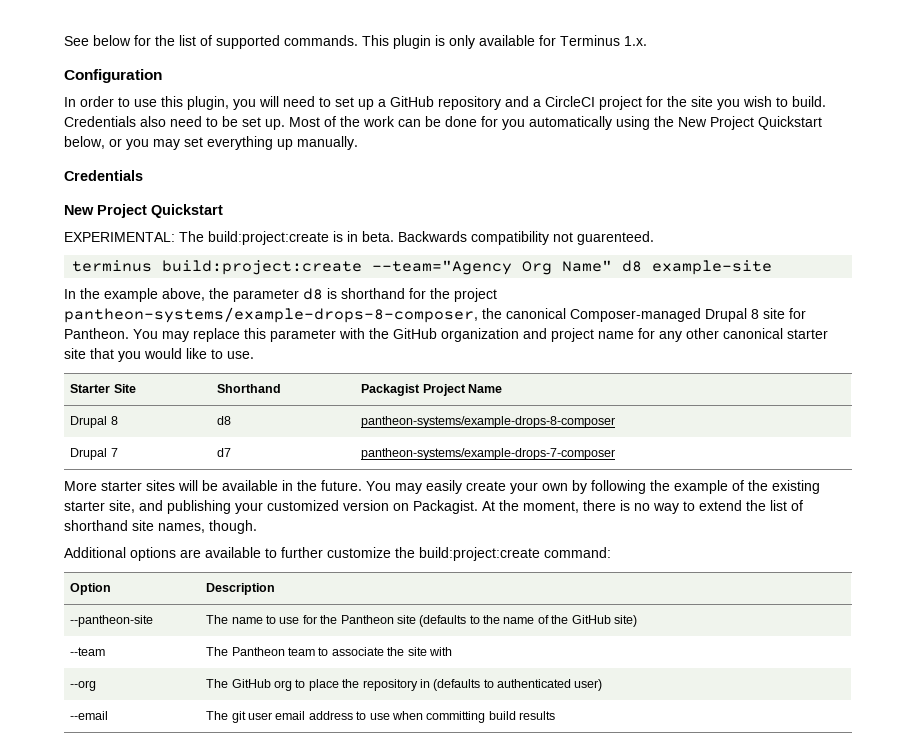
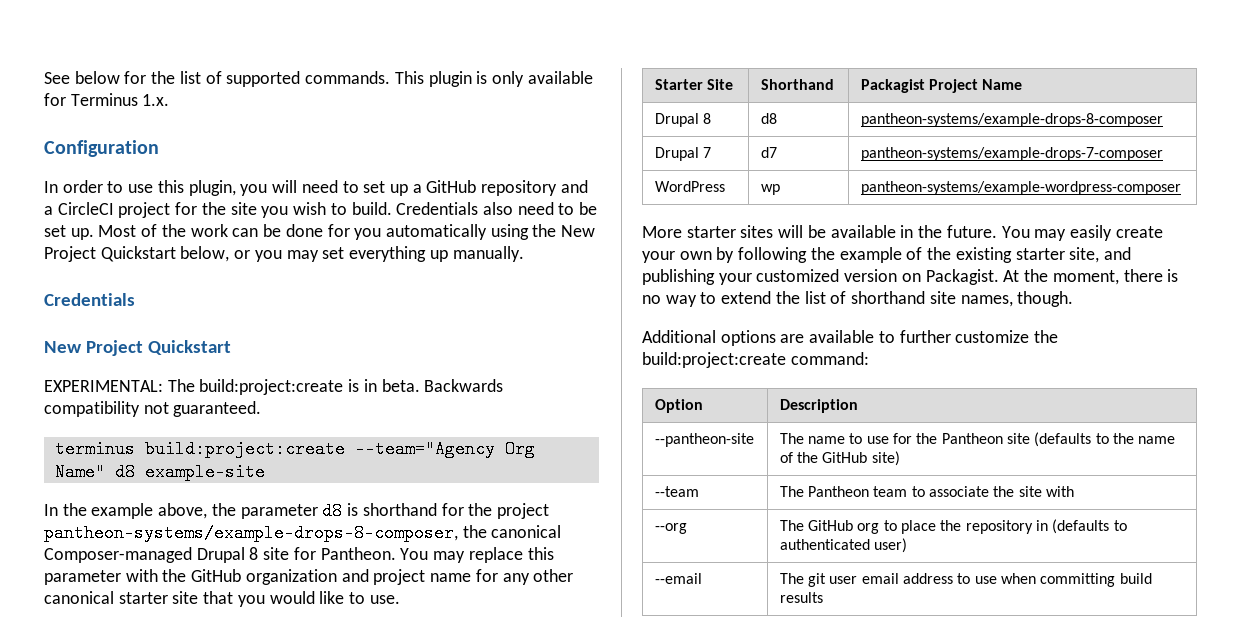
- Backwards compatibility not guarenteed.
+ Backwards compatibility not guaranteed.
+ WordPress | wp | pantheon-systems/example-wordpress-composer

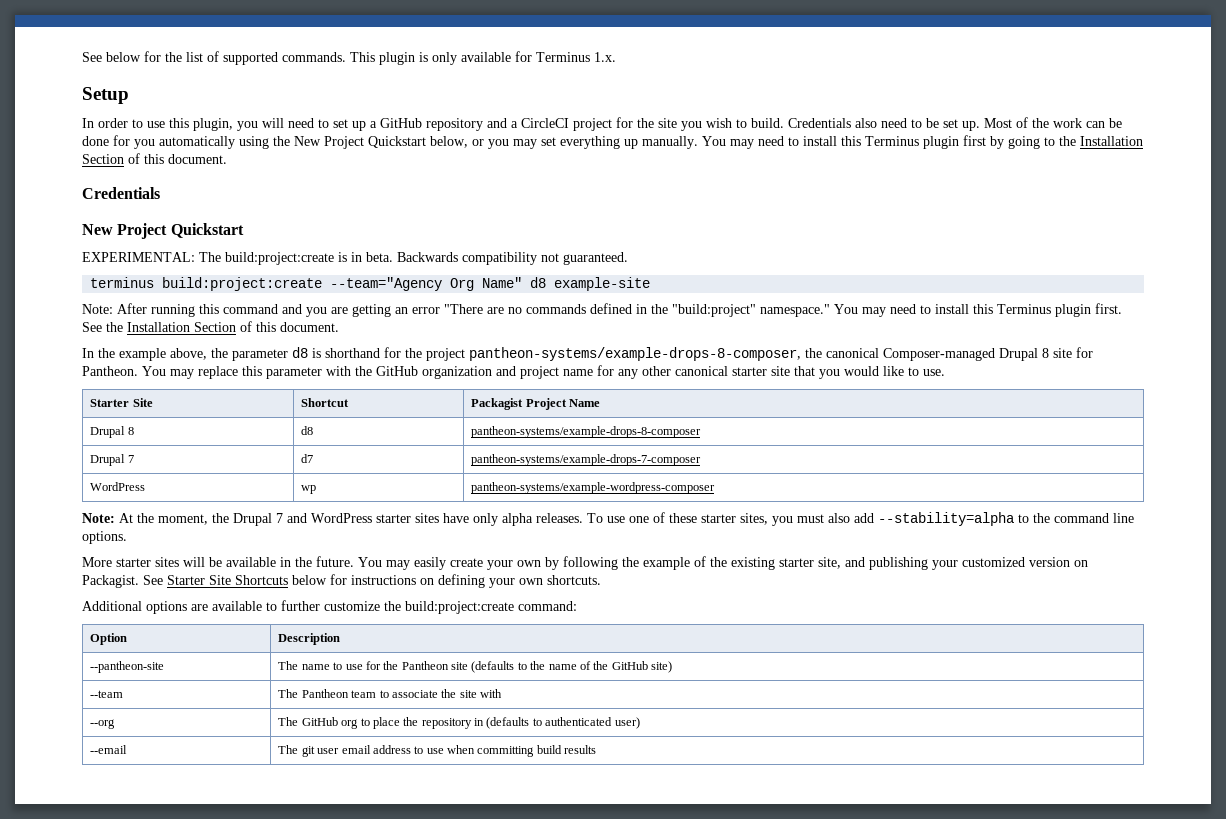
- Configuration
+ Setup
+ You may need to install this Terminus plugin first by going to the Installation Section of this document.
+ Note: After running this command and you are getting an error "There are no commands defined in the "build:project" namespace." You may need to install this Terminus plugin first. See the Installation Section of this document.
- Starter Site | Shorthand | Packagist Project Name
+ Starter Site | Shortcut | Packagist Project Name
+ Note: At the moment, the Drupal 7 and WordPress starter sites have only alpha releases. To use one of these starter sites, you must also add --stability=alpha to the command line options.
- At the moment, there is no way to extend the list of shorthand site names, though.
+ See Starter Site Shortcuts below for instructions on defining your own shortcuts.

